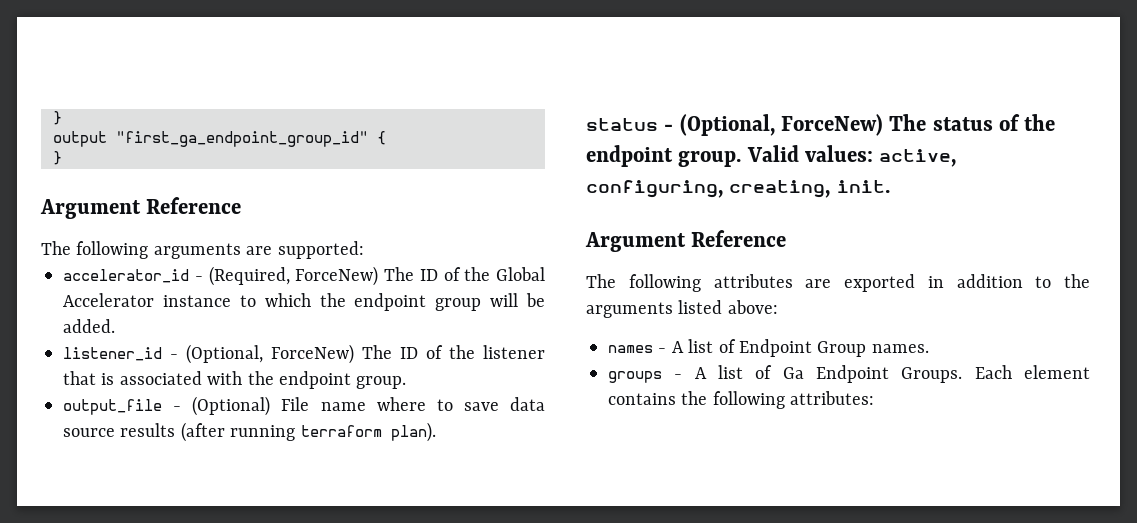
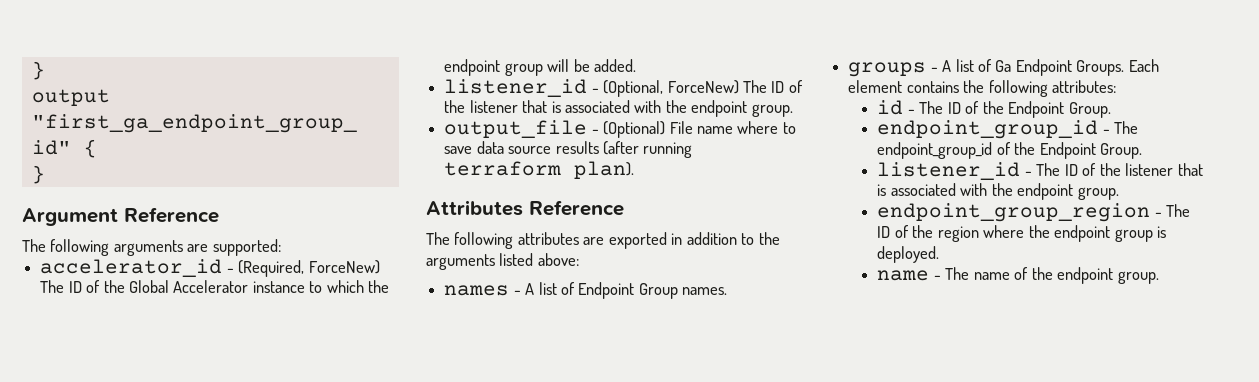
- status - (Optional, ForceNew) The status of the endpoint group. Valid values: active, configuring, creating, init.
- Argument Reference
+ Attributes Reference
+ id - The ID of the Endpoint Group.
+ endpoint_group_id - The endpoint_group_id of the Endpoint Group.
+ listener_id - The ID of the listener that is associated with the endpoint group.
+ endpoint_group_region - The ID of the region where the endpoint group is deployed.
+ name - The name of the endpoint group.

